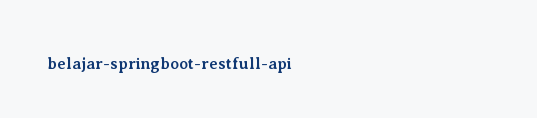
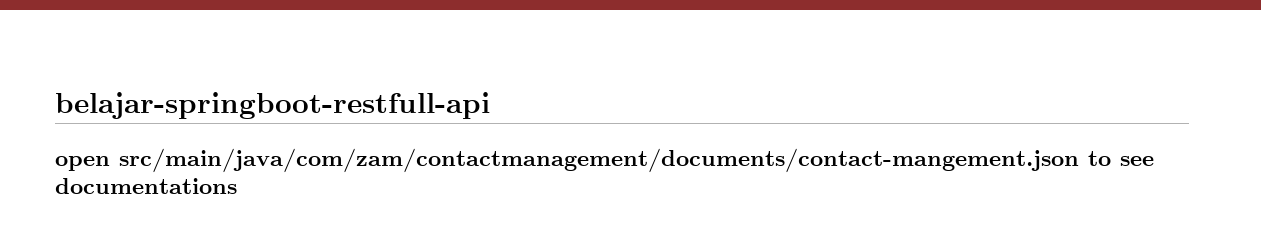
+ open src/main/java/com/zam/contactmanagement/documents/contact-mangement.json to see documentations

